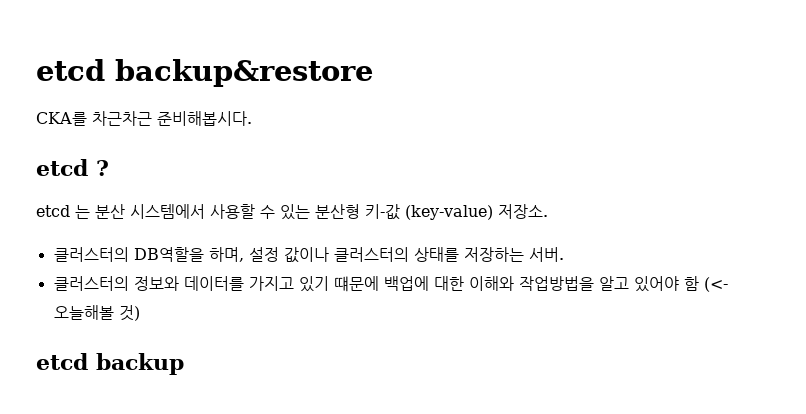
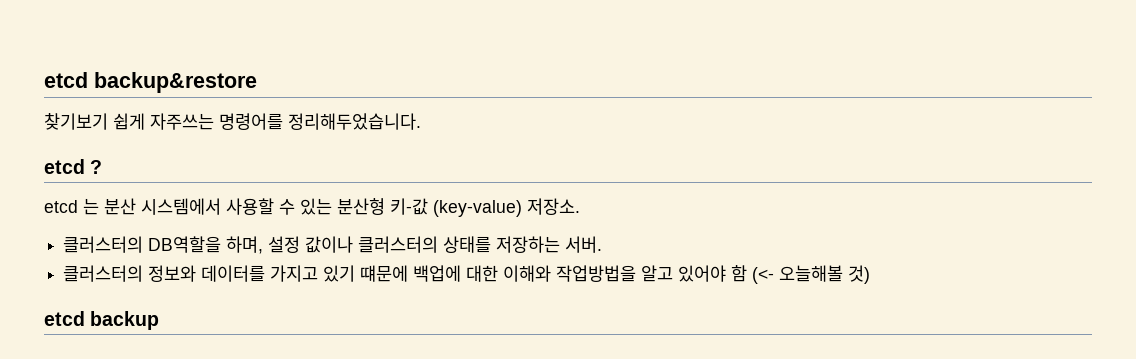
- CKA를 차근차근 준비해봅시다.
+ 찾기보기 쉽게 자주쓰는 명령어를 정리해두었습니다.

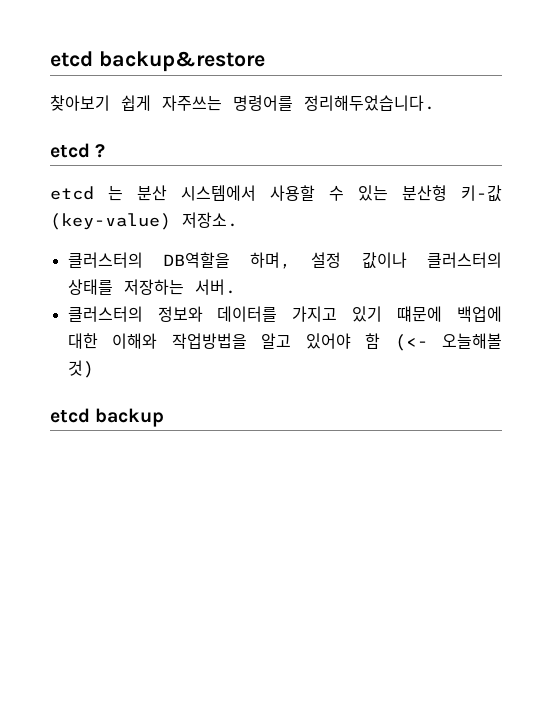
- 찾기보기 쉽게 자주쓰는 명령어를 정리해두었습니다.
+ 찾아보기 쉽게 자주쓰는 명령어를 정리해두었습니다.

